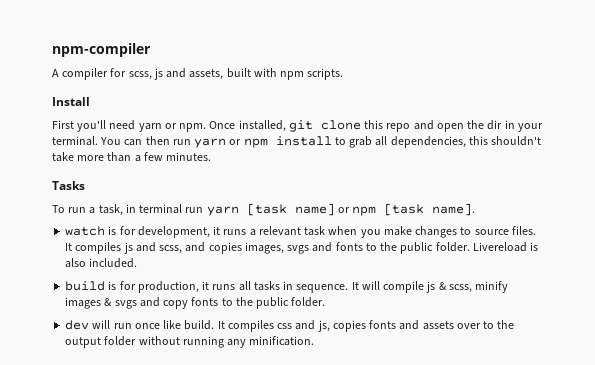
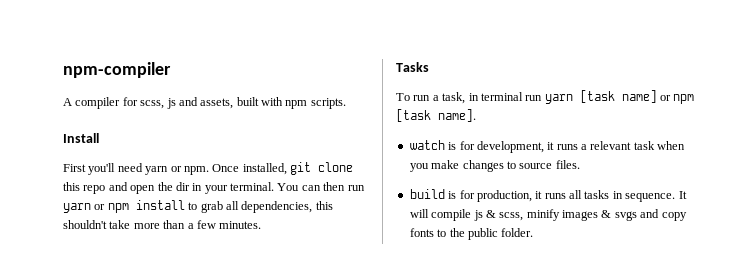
- It compiles js and scss, and copies images, svgs and fonts to the public folder. Livereload is also included.
- dev will run once like build. It compiles css and js, copies fonts and assets over to the output folder without running any minification.

